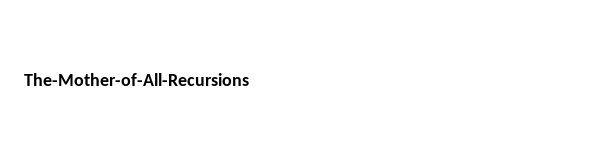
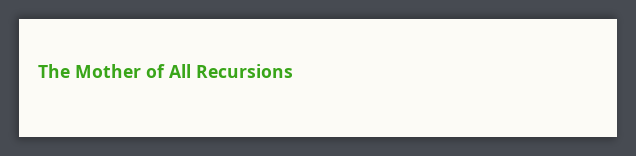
- The-Mother-of-All-Recursions
+ The Mother of All Recursions

